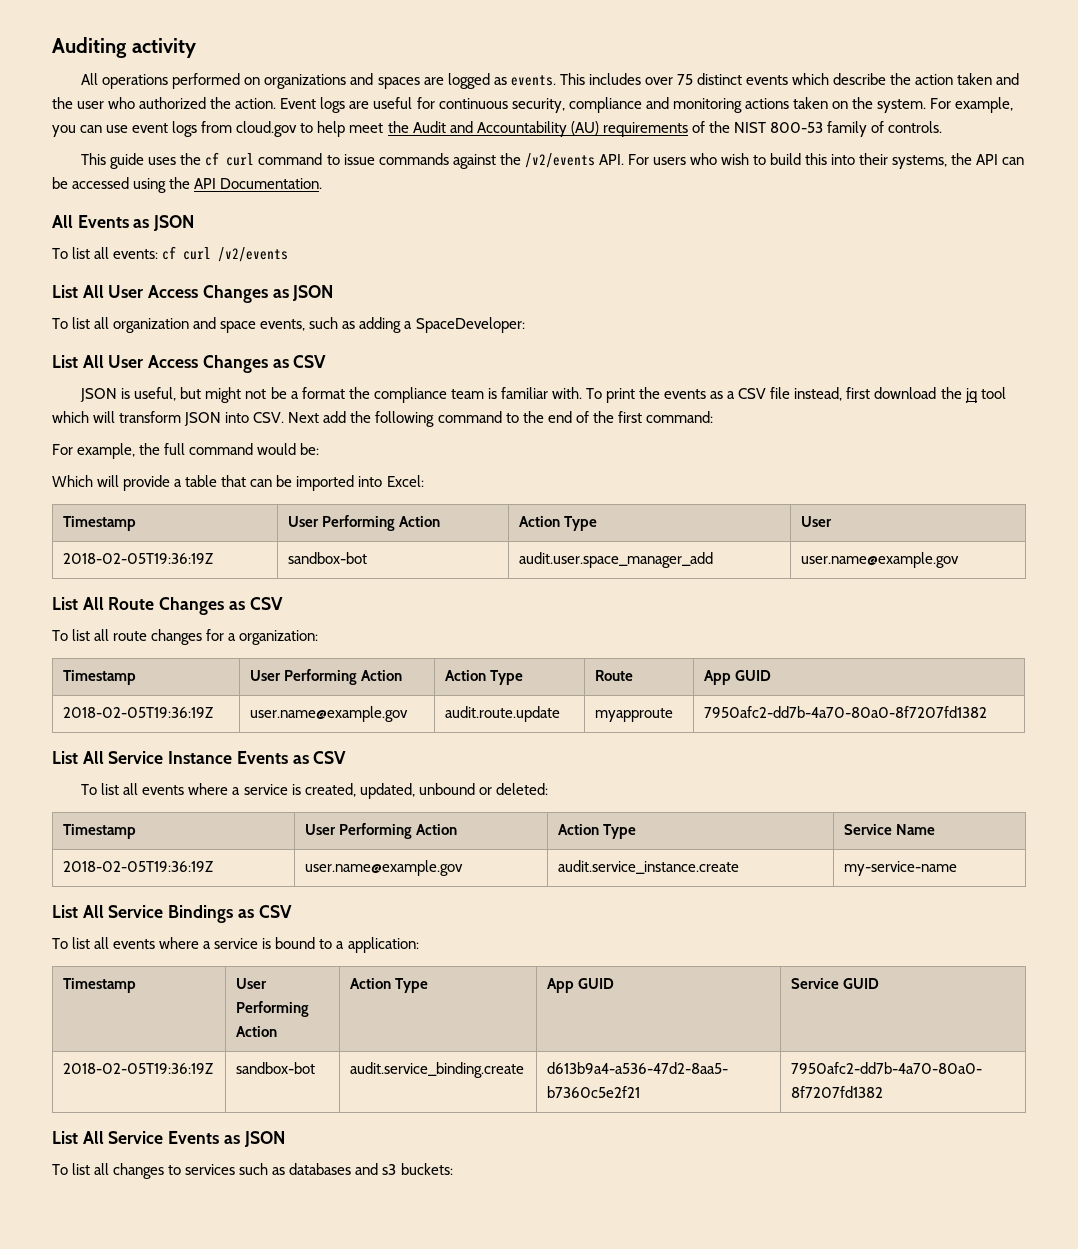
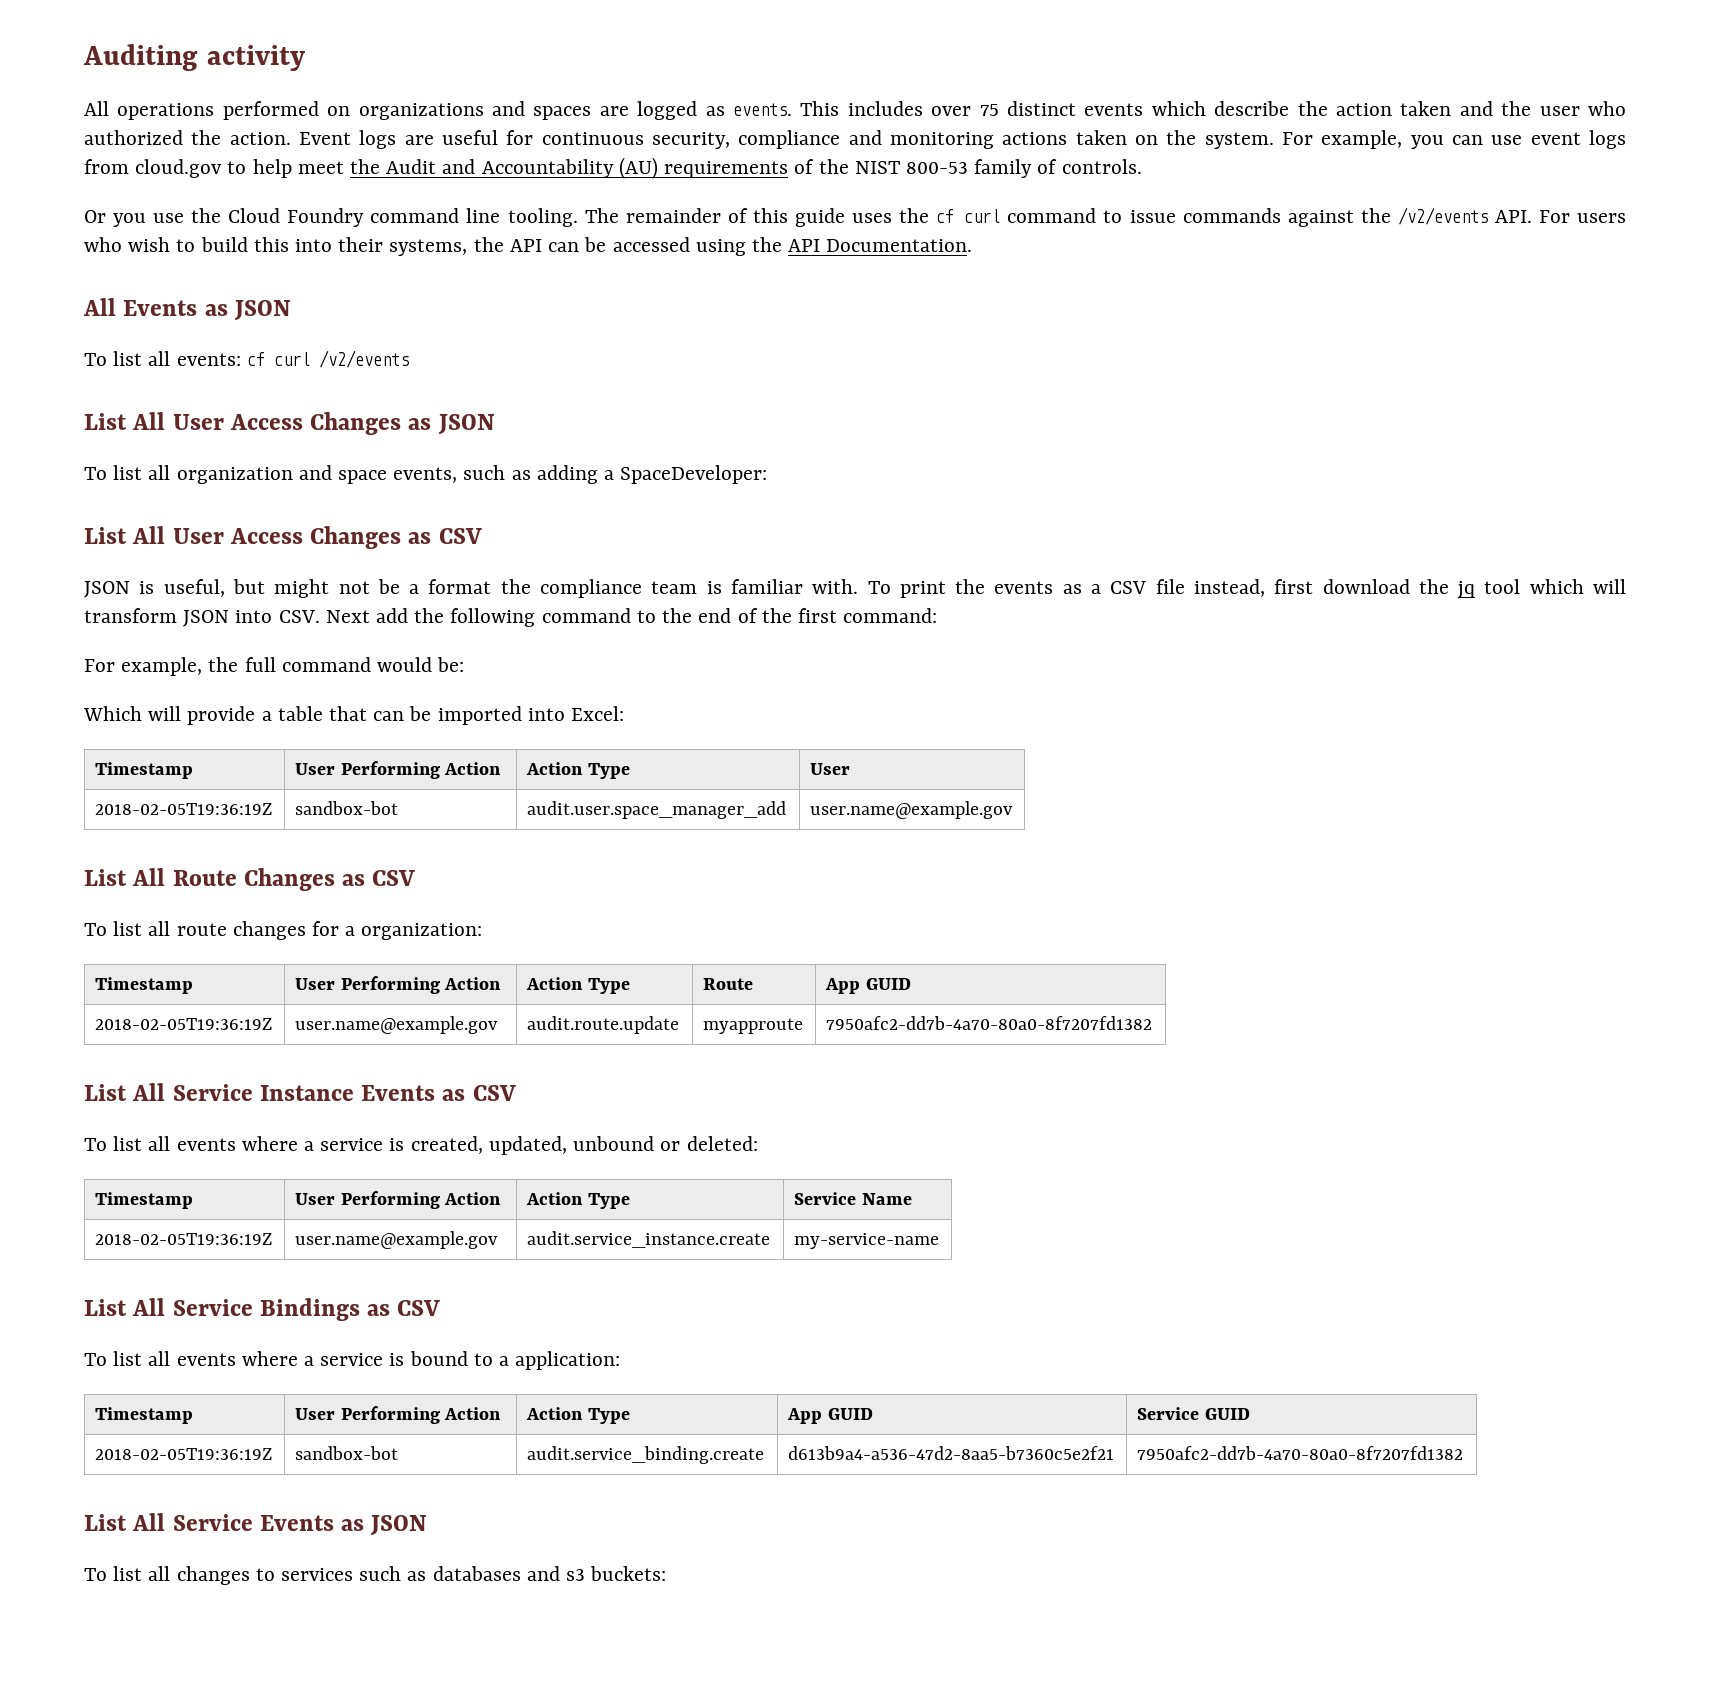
- This guide uses the cf curl command to issue commands against the /v2/events API. For users who wish to build this into their systems, the API can be accessed using the API Documentation.
+ Or you use the Cloud Foundry command line tooling. The remainder of this guide uses the cf curl command to issue commands against the /v2/events API. For users who wish to build this into their systems, the API can be accessed using the API Documentation.

